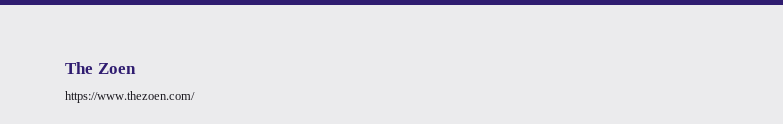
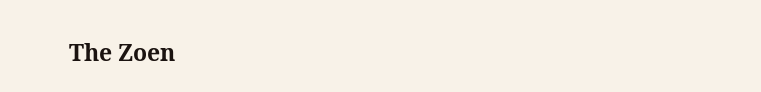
- https://www.thezoen.com/

